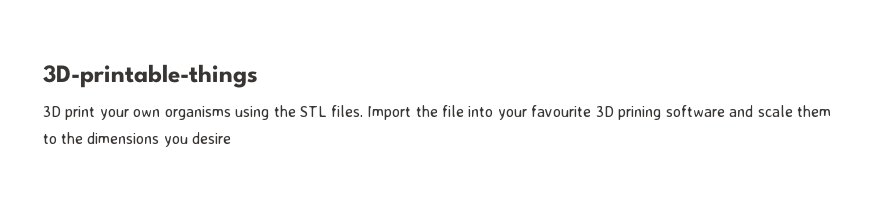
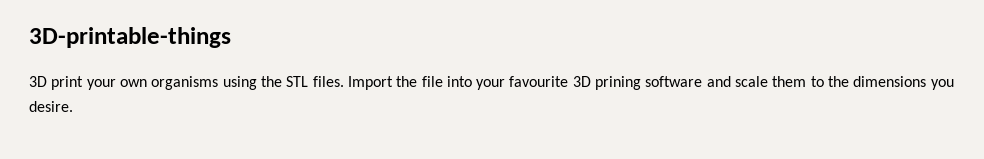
- Import the file into your favourite 3D prining software and scale them to the dimensions you desire
+ Import the file into your favourite 3D prining software and scale them to the dimensions you desire.

